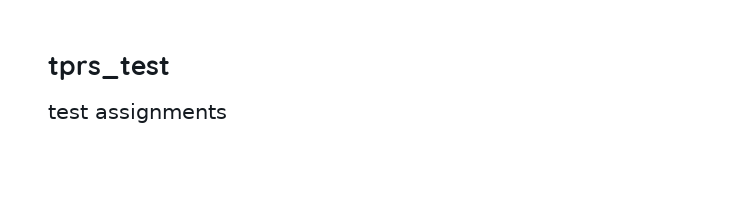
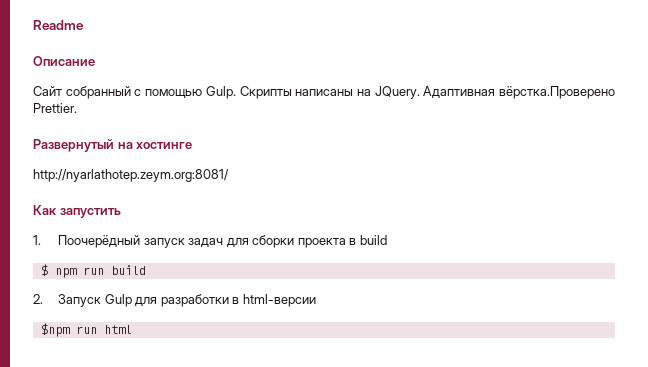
- tprs_test
- test assignments
+ Readme
+ Описание
+ Сайт собранный с помощью Gulp. Скрипты написаны на JQuery. Адаптивная вёрстка.Проверено Prettier.
+ Развернутый на хостинге
+ http://nyarlathotep.zeym.org:8081/
+ Как запустить
+ 1. Поочерёдный запуск задач для сборки проекта в build
+ $ npm run build
+ 2. Запуск Gulp для разработки в html-версии
+ $npm run html

